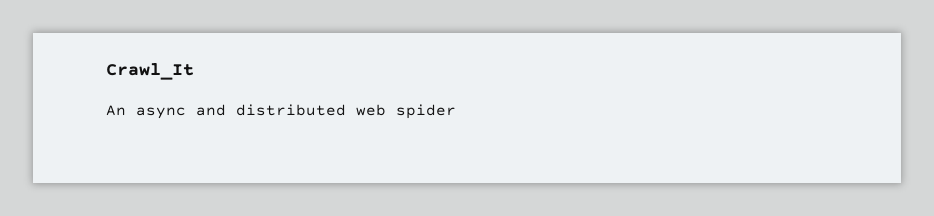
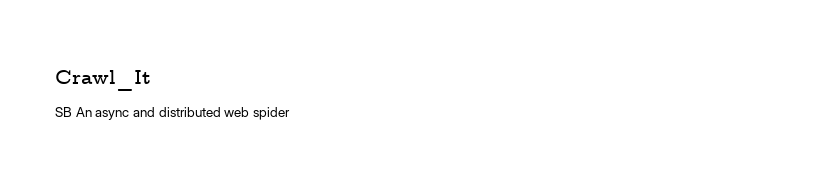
- An async and distributed web spider
+ SB An async and distributed web spider

